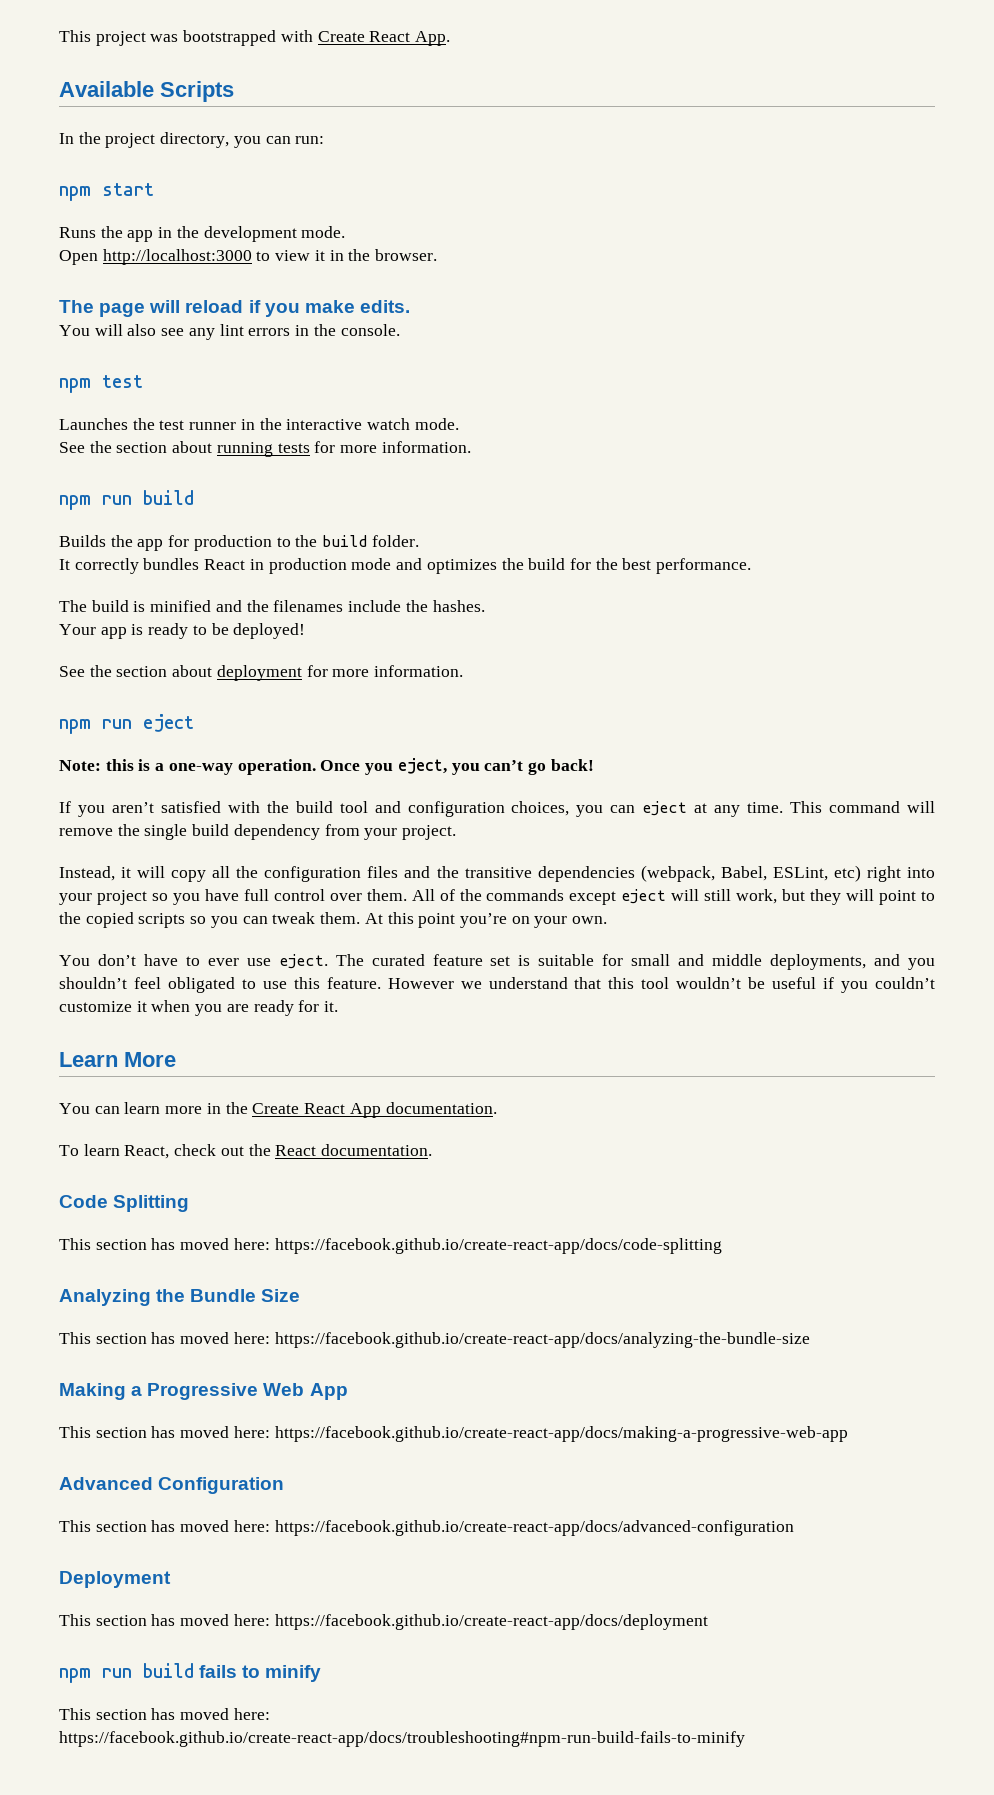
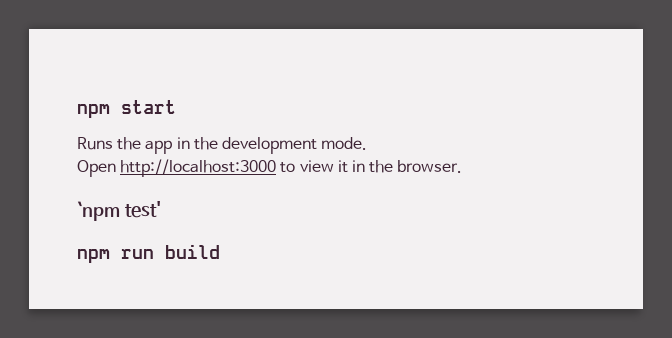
- This project was bootstrapped with Create React App.
- Available Scripts
- In the project directory, you can run:
- The page will reload if you make edits.
- You will also see any lint errors in the console.
- npm test
- Launches the test runner in the interactive watch mode.
- See the section about running tests for more information.
+ `npm test'
  npm run build
- Builds the app for production to the build folder.
- It correctly bundles React in production mode and optimizes the build for the best performance.
- The build is minified and the filenames include the hashes.
- Your app is ready to be deployed!
- See the section about deployment for more information.
- npm run eject
- Note: this is a one-way operation. Once you eject, you can’t go back!
- If you aren’t satisfied with the build tool and configuration choices, you can eject at any time. This command will remove the single build dependency from your project.
- Instead, it will copy all the configuration files and the transitive dependencies (webpack, Babel, ESLint, etc) right into your project so you have full control over them. All of the commands except eject will still work, but they will point to the copied scripts so you can tweak them. At this point you’re on your own.
- You don’t have to ever use eject. The curated feature set is suitable for small and middle deployments, and you shouldn’t feel obligated to use this feature. However we understand that this tool wouldn’t be useful if you couldn’t customize it when you are ready for it.
- Learn More
- You can learn more in the Create React App documentation.
- To learn React, check out the React documentation.
- Code Splitting
- This section has moved here: https://facebook.github.io/create-react-app/docs/code-splitting
- Analyzing the Bundle Size
- This section has moved here: https://facebook.github.io/create-react-app/docs/analyzing-the-bundle-size
- Making a Progressive Web App
- This section has moved here: https://facebook.github.io/create-react-app/docs/making-a-progressive-web-app
- Advanced Configuration
- This section has moved here: https://facebook.github.io/create-react-app/docs/advanced-configuration
- Deployment
- This section has moved here: https://facebook.github.io/create-react-app/docs/deployment
- npm run build fails to minify
- This section has moved here: https://facebook.github.io/create-react-app/docs/troubleshooting#npm-run-build-fails-to-minify

